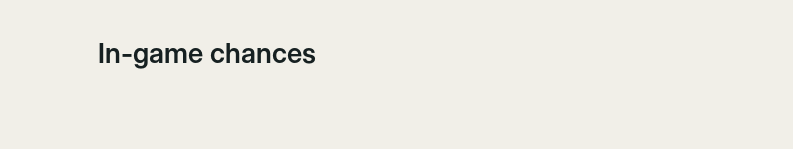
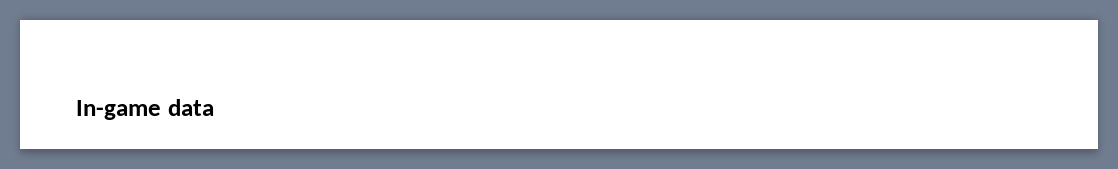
- In-game chances
+ In-game data

